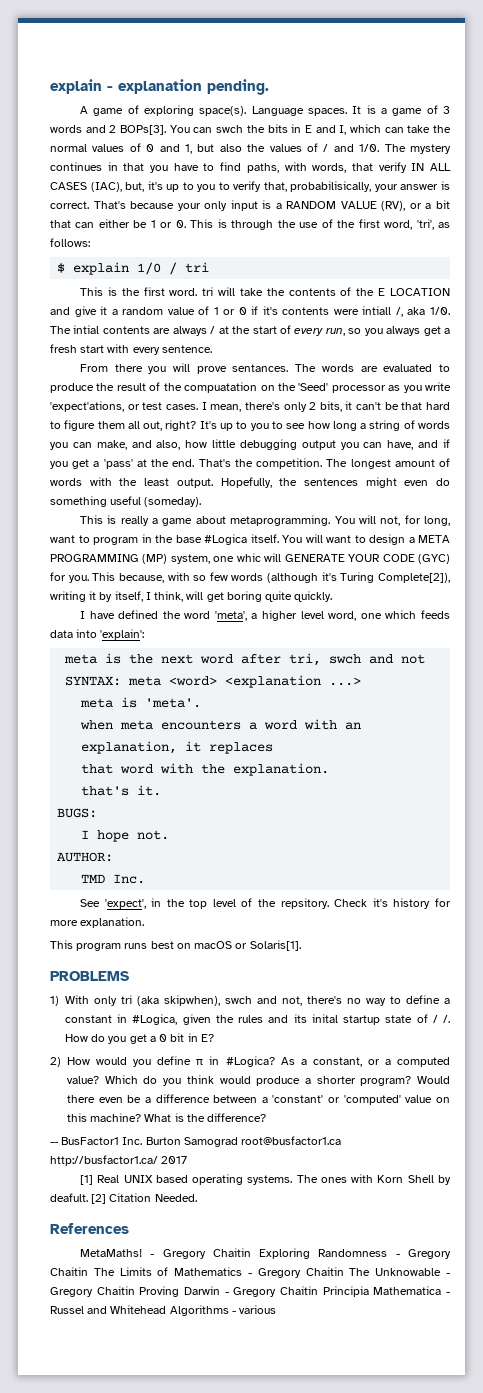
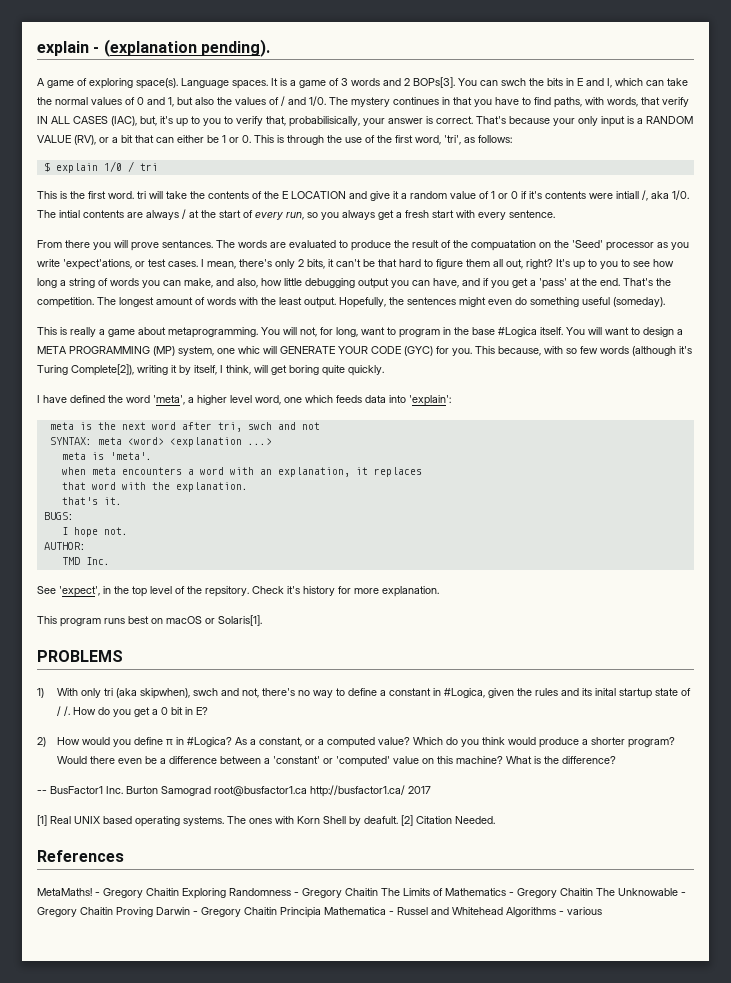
- explain - explanation pending.
+ explain - (explanation pending).

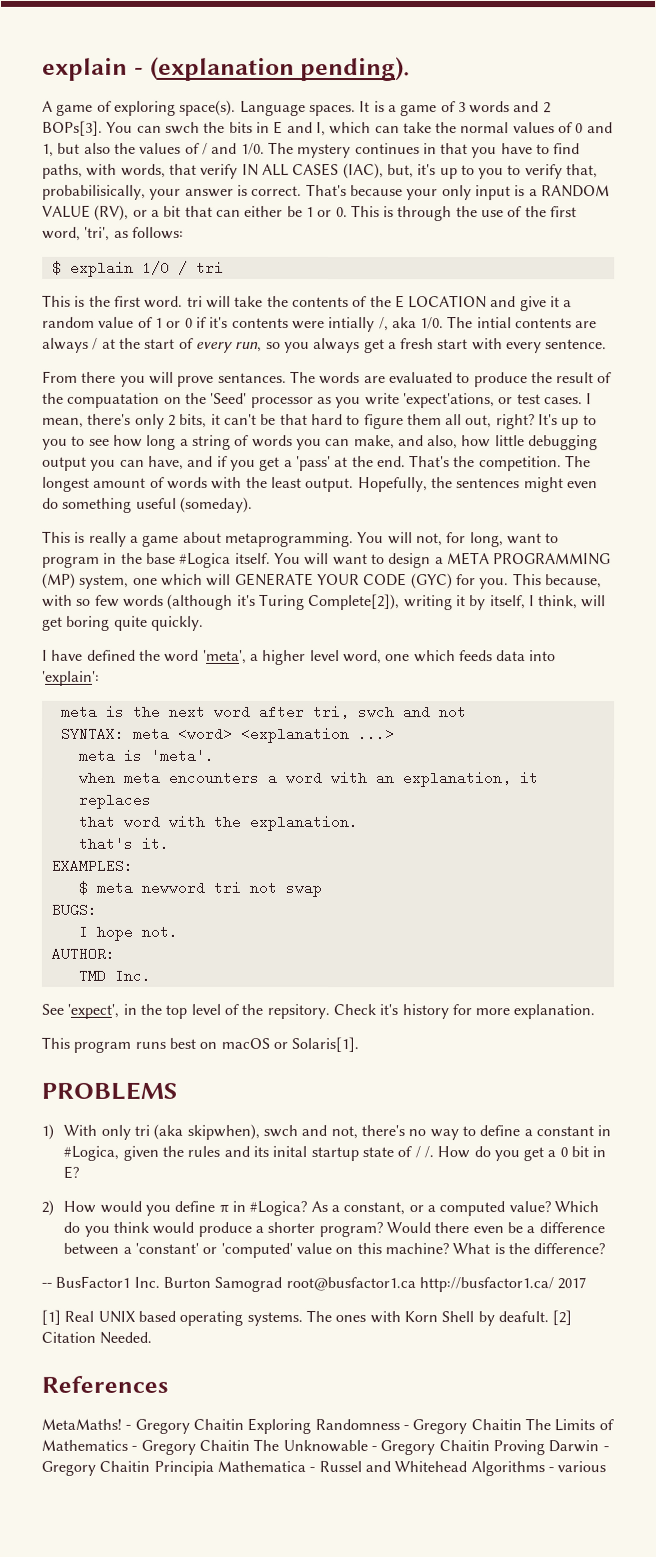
- This is the first word. tri will take the contents of the E LOCATION and give it a random value of 1 or 0 if it's contents were intiall /, aka 1/0.
+ This is the first word. tri will take the contents of the E LOCATION and give it a random value of 1 or 0 if it's contents were intially /, aka 1/0.
- You will want to design a META PROGRAMMING (MP) system, one whic will GENERATE YOUR CODE (GYC) for you.
+ You will want to design a META PROGRAMMING (MP) system, one which will GENERATE YOUR CODE (GYC) for you.
+ EXAMPLES:
+ $ meta newword tri not swap

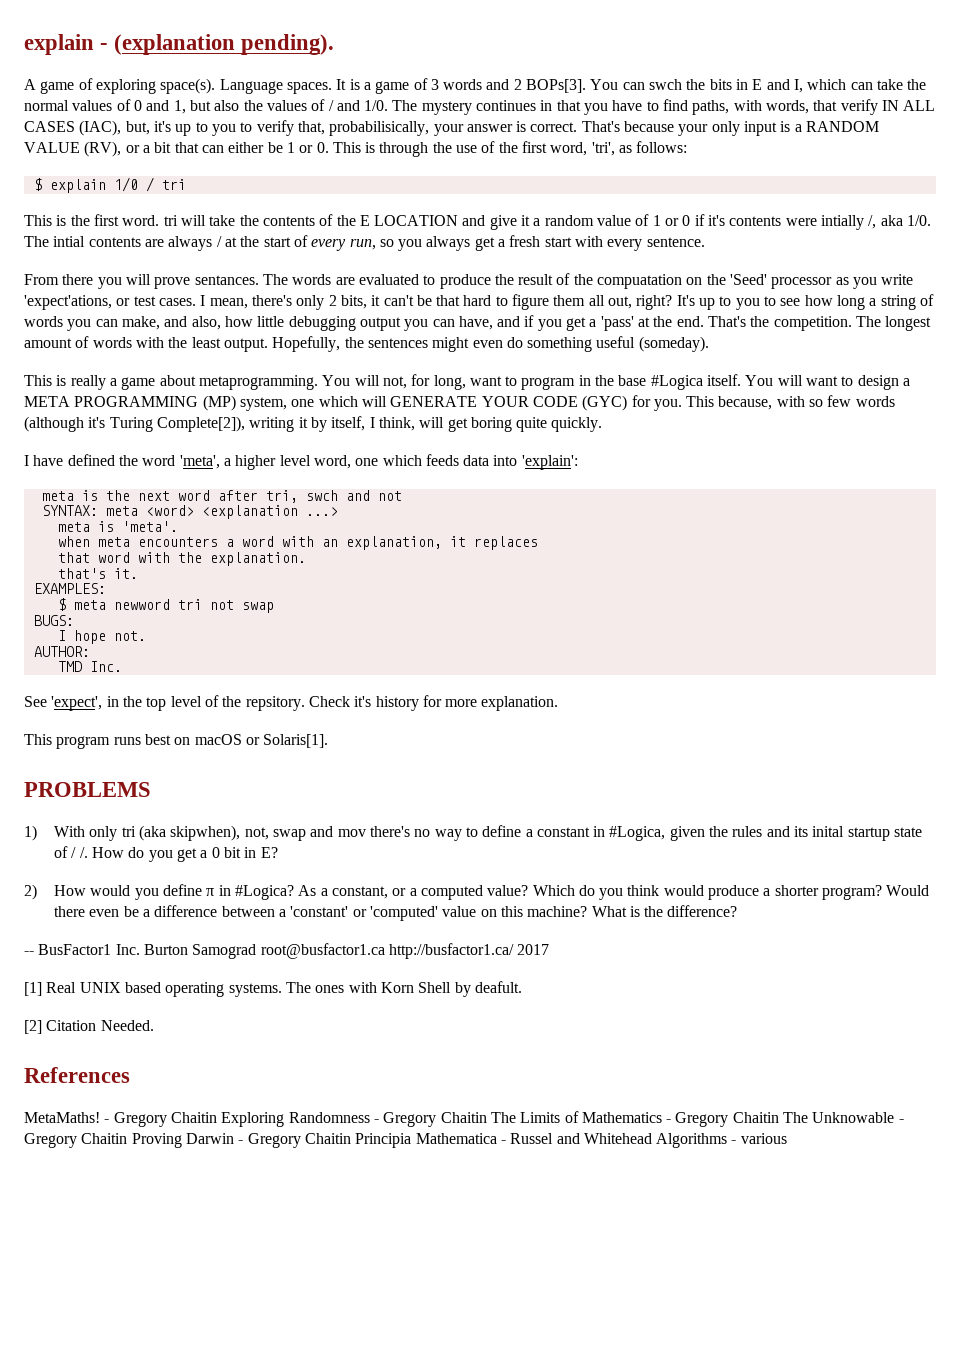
- 1) With only tri (aka skipwhen), swch and not, there's no way to define a constant in #Logica, given the rules and its inital startup state of / /.
+ 1) With only tri (aka skipwhen), not, swap and mov there's no way to define a constant in #Logica, given the rules and its inital startup state of / /.
- The ones with Korn Shell by deafult. [2] Citation Needed.
+ The ones with Korn Shell by deafult.
+ [2] Citation Needed.

